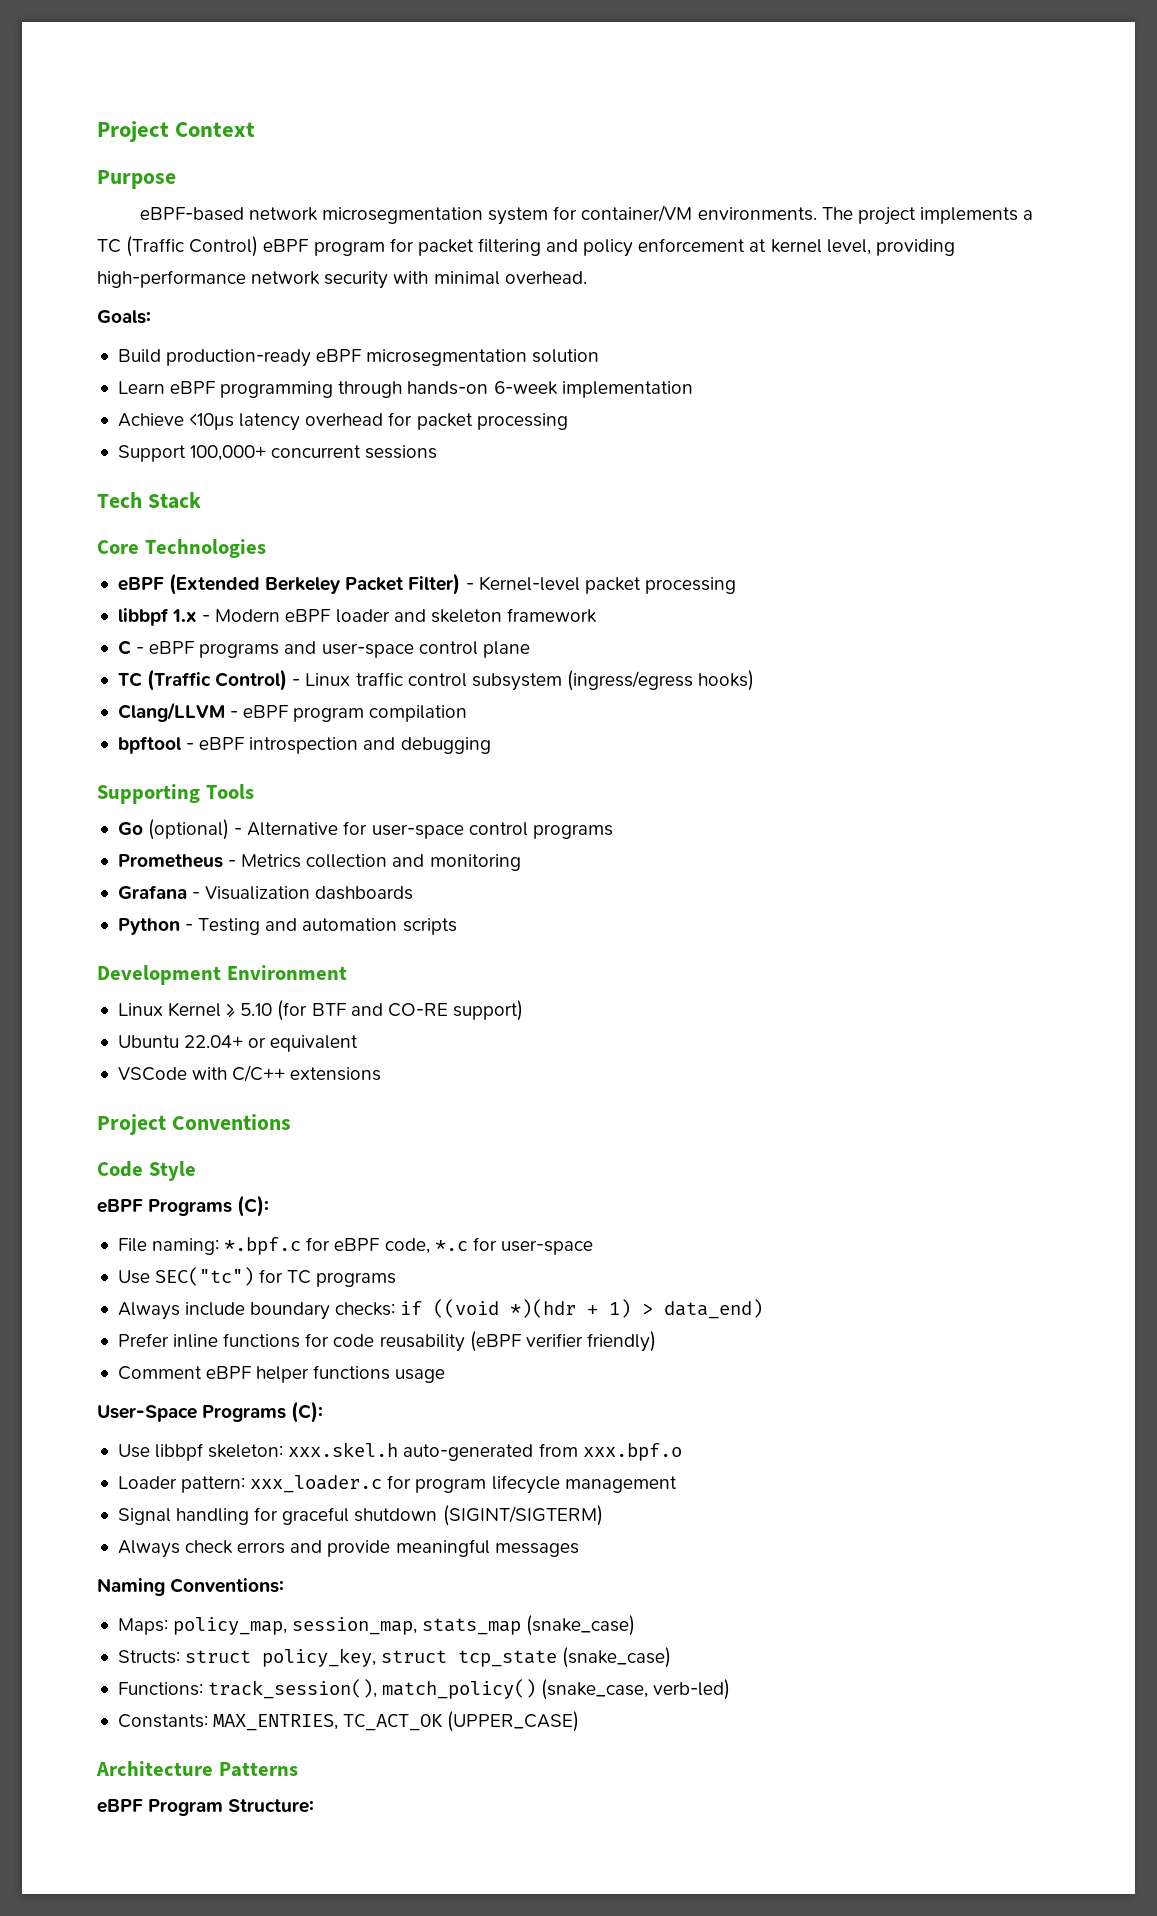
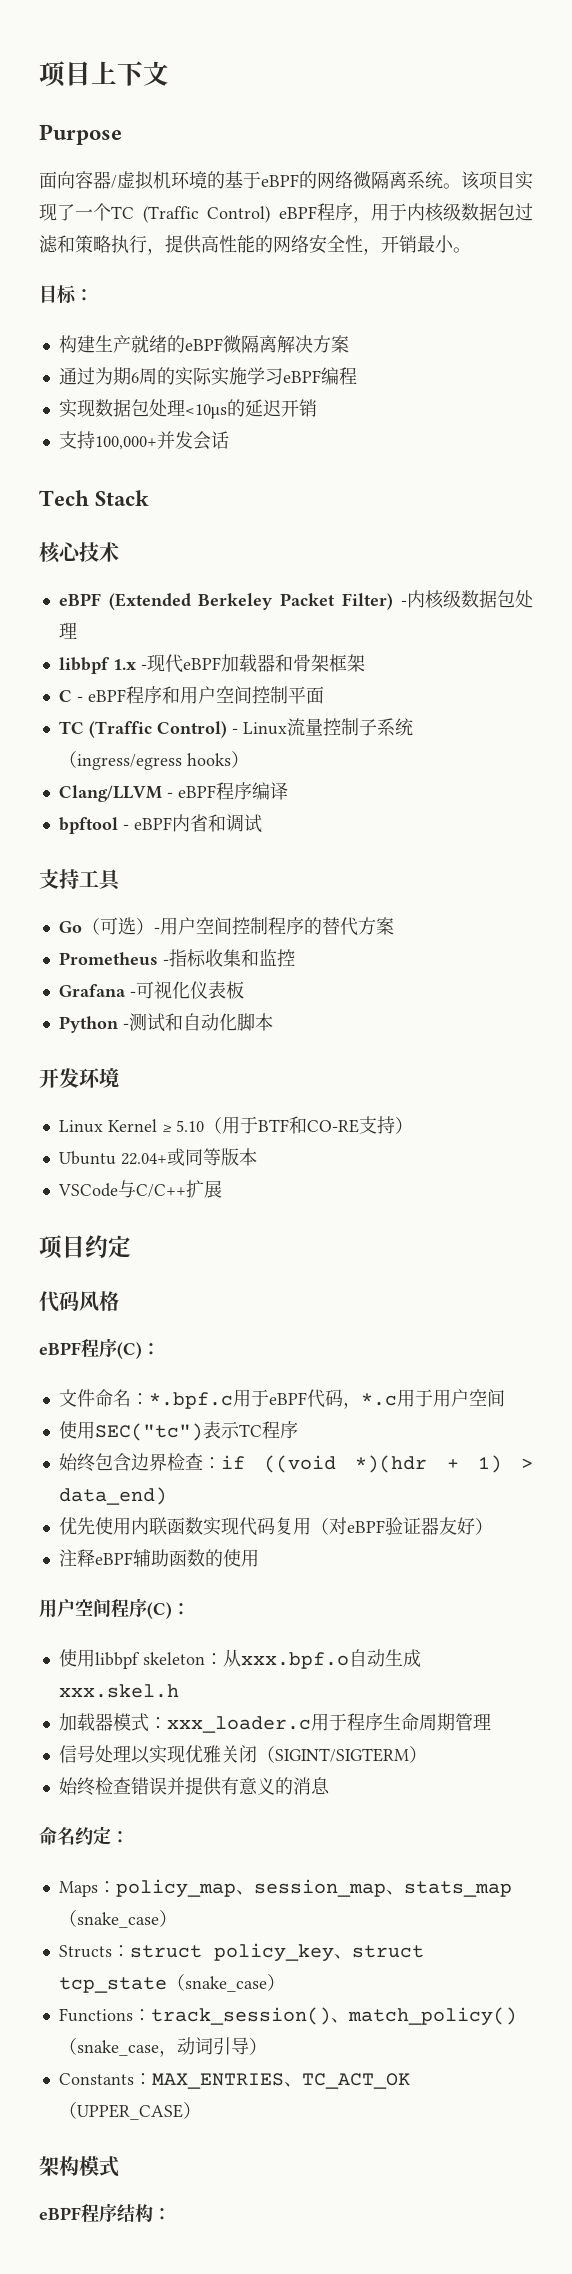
- Project Context
+ 项目上下文
- eBPF-based network microsegmentation system for container/VM environments. The project implements a TC (Traffic Control) eBPF program for packet filtering and policy enforcement at kernel level, providing high-performance network security with minimal overhead.
- Goals:
- Build production-ready eBPF microsegmentation solution
- Learn eBPF programming through hands-on 6-week implementation
- Achieve <10μs latency overhead for packet processing
- Support 100,000+ concurrent sessions
+ 面向容器/虚拟机环境的基于eBPF的网络微隔离系统。该项目实现了一个TC (Traffic Control) eBPF程序，用于内核级数据包过滤和策略执行，提供高性能的网络安全性，开销最小。
+ 目标：
+ 构建生产就绪的eBPF微隔离解决方案
+ 通过为期6周的实际实施学习eBPF编程
+ 实现数据包处理<10μs的延迟开销
+ 支持100,000+并发会话
- Core Technologies
+ 核心技术
- eBPF (Extended Berkeley Packet Filter) - Kernel-level packet processing
+ eBPF (Extended Berkeley Packet Filter) -内核级数据包处理
- libbpf 1.x - Modern eBPF loader and skeleton framework
- C - eBPF programs and user-space control plane
+ libbpf 1.x -现代eBPF加载器和骨架框架
+ C - eBPF程序和用户空间控制平面
- TC (Traffic Control) - Linux traffic control subsystem (ingress/egress hooks)
+ TC (Traffic Control) - Linux流量控制子系统（ingress/egress hooks）
- Clang/LLVM - eBPF program compilation
+ Clang/LLVM - eBPF程序编译
- bpftool - eBPF introspection and debugging
- Supporting Tools
- Go (optional) - Alternative for user-space control programs
- Prometheus - Metrics collection and monitoring
+ bpftool - eBPF内省和调试
+ 支持工具
+ Go（可选）-用户空间控制程序的替代方案
+ Prometheus -指标收集和监控
- Grafana - Visualization dashboards
+ Grafana -可视化仪表板
- Python - Testing and automation scripts
- Development Environment
+ Python -测试和自动化脚本
+ 开发环境
- Linux Kernel ≥ 5.10 (for BTF and CO-RE support)
+ Linux Kernel ≥ 5.10（用于BTF和CO-RE支持）
- Ubuntu 22.04+ or equivalent
+ Ubuntu 22.04+或同等版本
- VSCode with C/C++ extensions
- Project Conventions
- Code Style
- eBPF Programs (C):
- File naming: *.bpf.c for eBPF code, *.c for user-space
- Use SEC("tc") for TC programs
- Always include boundary checks: if ((void *)(hdr + 1) > data_end)
+ VSCode与C/C++扩展
+ 项目约定
+ 代码风格
+ eBPF程序(C)：
+ 文件命名：*.bpf.c用于eBPF代码，*.c用于用户空间
+ 使用SEC("tc")表示TC程序
+ 始终包含边界检查：if ((void *)(hdr + 1) > data_end)
- Prefer inline functions for code reusability (eBPF verifier friendly)
- Comment eBPF helper functions usage
- User-Space Programs (C):
- Use libbpf skeleton: xxx.skel.h auto-generated from xxx.bpf.o
- Loader pattern: xxx_loader.c for program lifecycle management
- Signal handling for graceful shutdown (SIGINT/SIGTERM)
- Always check errors and provide meaningful messages
- Naming Conventions:
- Maps: policy_map, session_map, stats_map (snake_case)
- Structs: struct policy_key, struct tcp_state (snake_case)
- Functions: track_session(), match_policy() (snake_case, verb-led)
- Constants: MAX_ENTRIES, TC_ACT_OK (UPPER_CASE)
- Architecture Patterns
- eBPF Program Structure:
+ 优先使用内联函数实现代码复用（对eBPF验证器友好）
+ 注释eBPF辅助函数的使用
+ 用户空间程序(C)：
+ 使用libbpf skeleton：从xxx.bpf.o自动生成xxx.skel.h
+ 加载器模式：xxx_loader.c用于程序生命周期管理
+ 信号处理以实现优雅关闭（SIGINT/SIGTERM）
+ 始终检查错误并提供有意义的消息
+ 命名约定：
+ Maps：policy_map、session_map、stats_map（snake_case）
+ Structs：struct policy_key、struct tcp_state（snake_case）
+ Functions：track_session()、match_policy()（snake_case，动词引导）
+ Constants：MAX_ENTRIES、TC_ACT_OK（UPPER_CASE）
+ 架构模式
+ eBPF程序结构：

